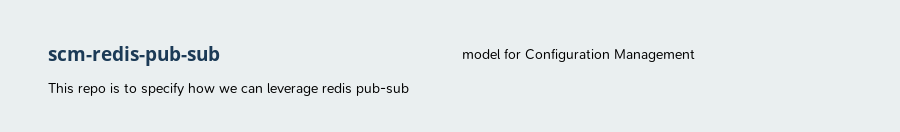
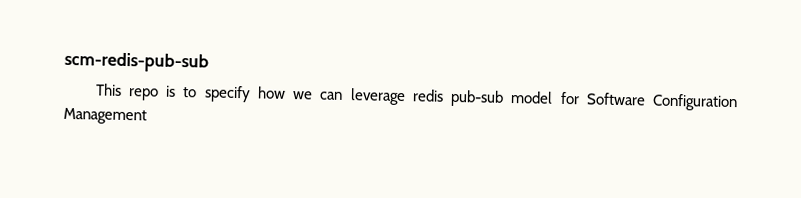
- This repo is to specify how we can leverage redis pub-sub model for Configuration Management
+ This repo is to specify how we can leverage redis pub-sub model for Software Configuration Management

